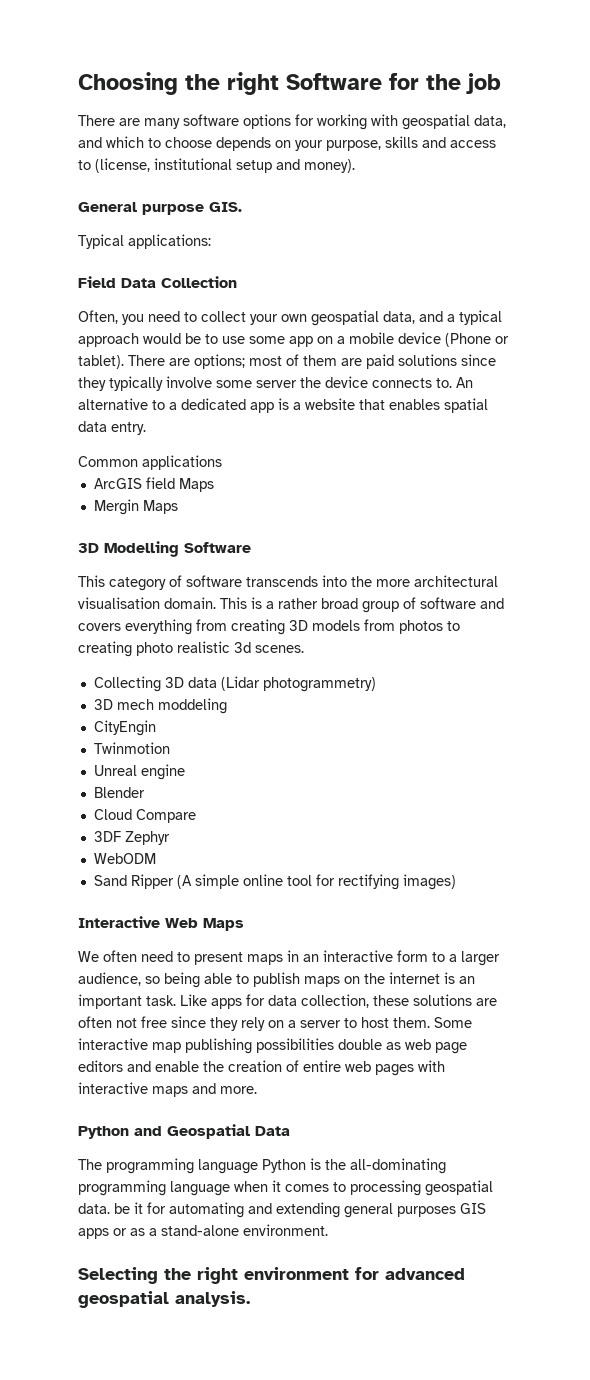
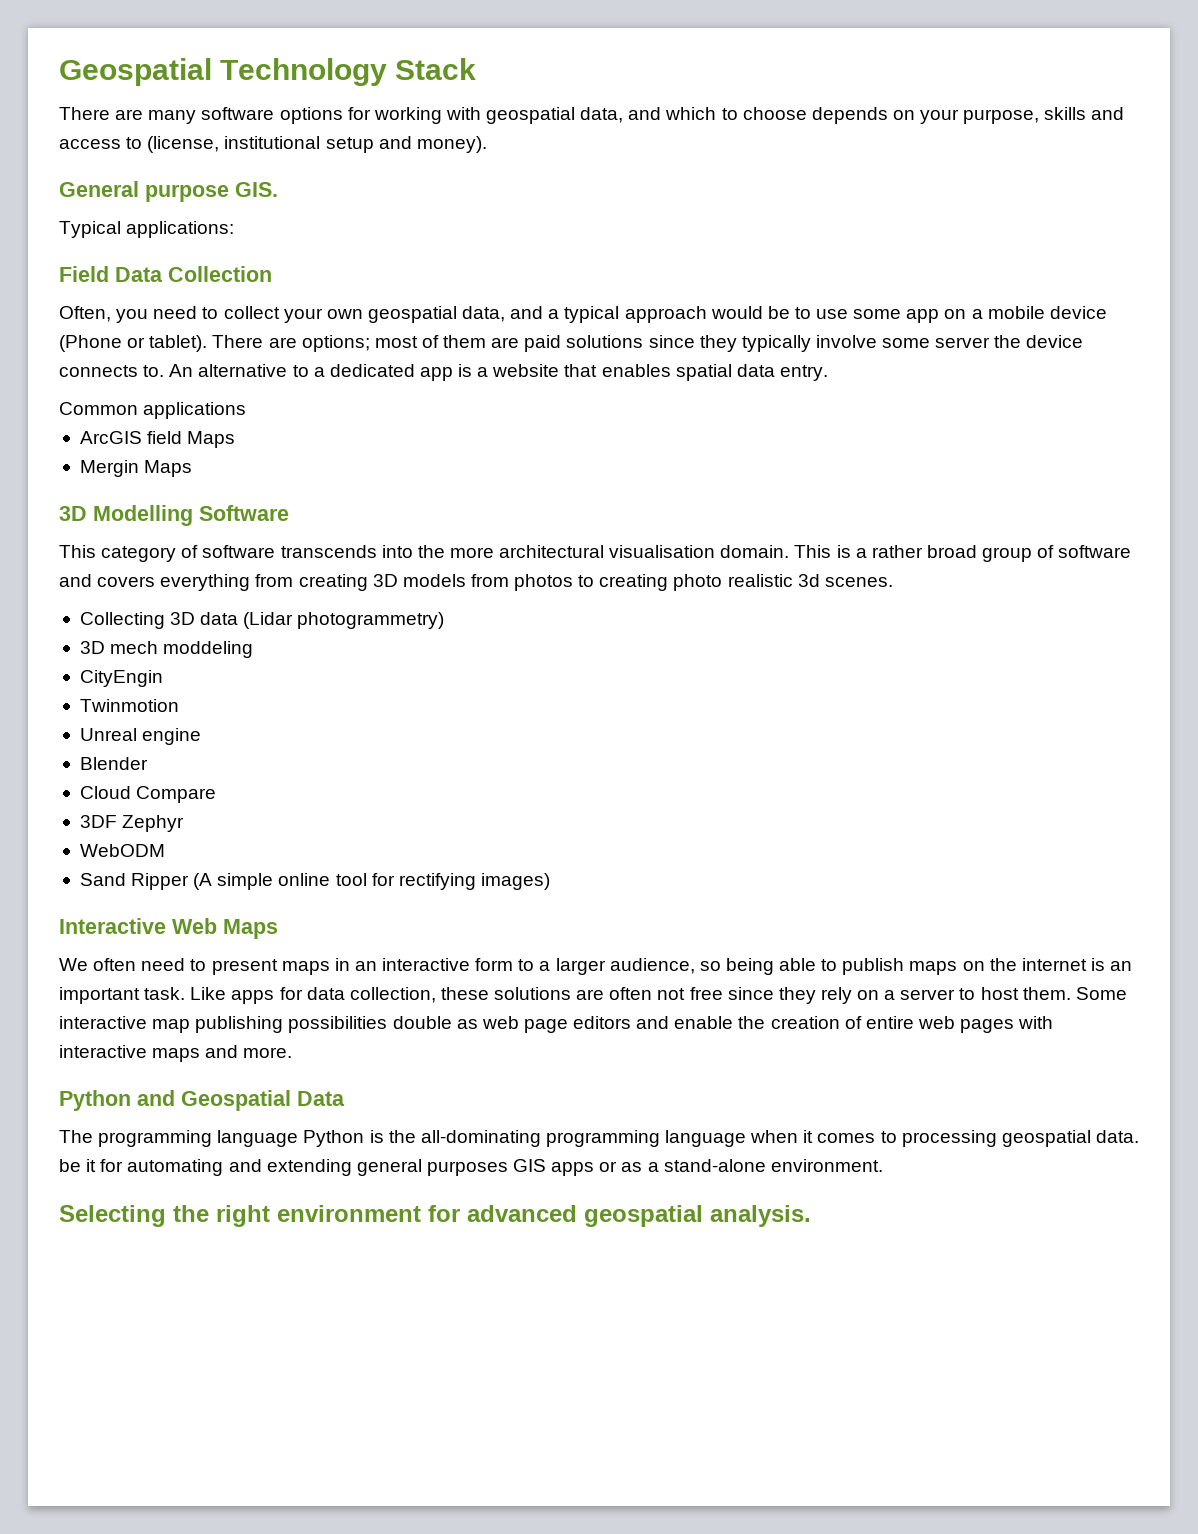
- Choosing the right Software for the job
+ Geospatial Technology Stack

